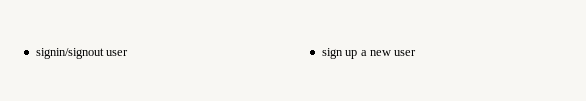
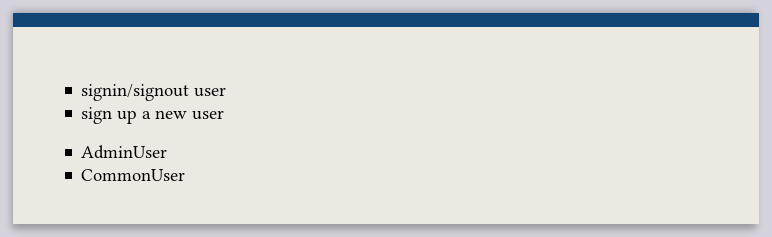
+ AdminUser
+ CommonUser

